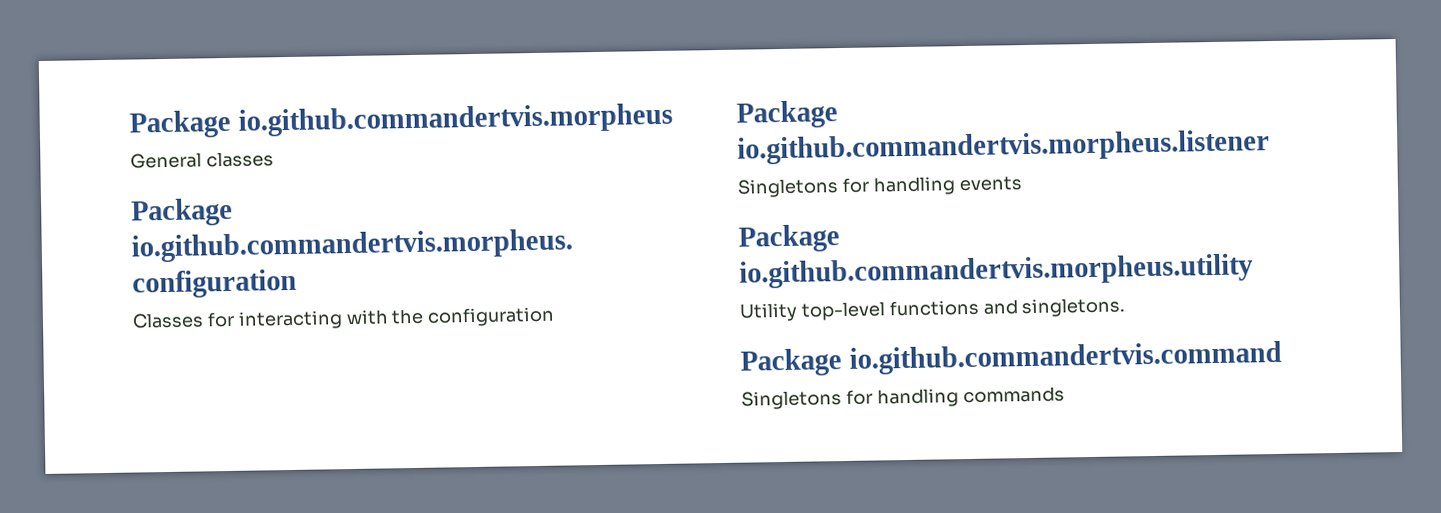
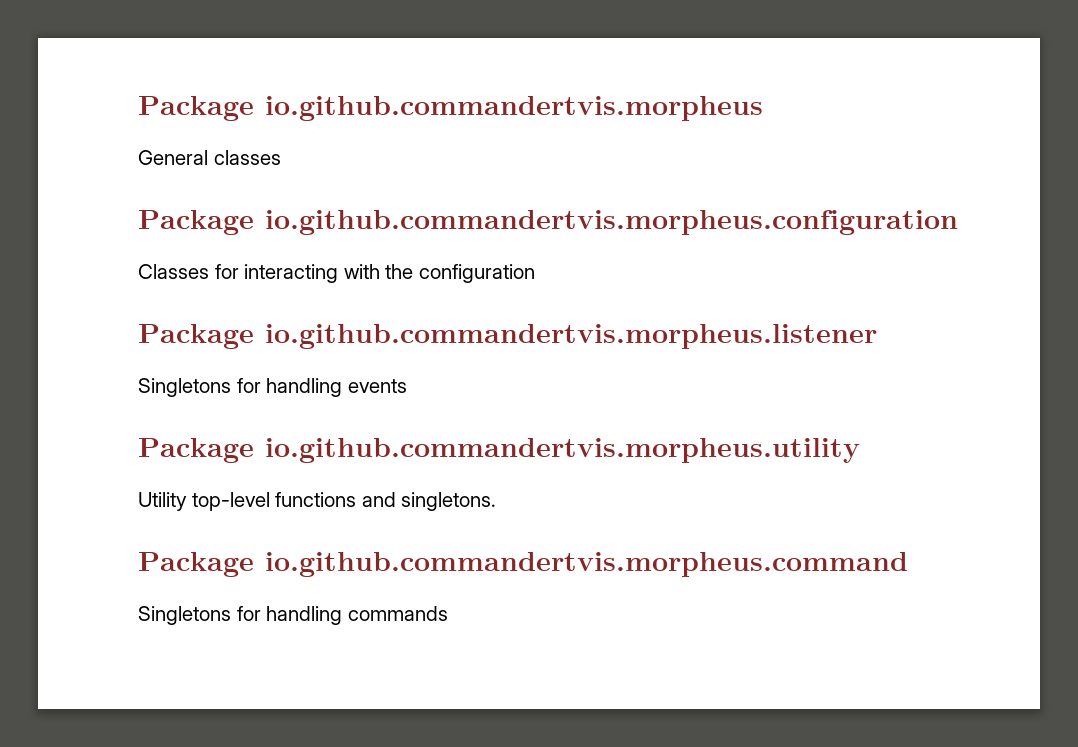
- Package io.github.commandertvis.command
+ Package io.github.commandertvis.morpheus.command

